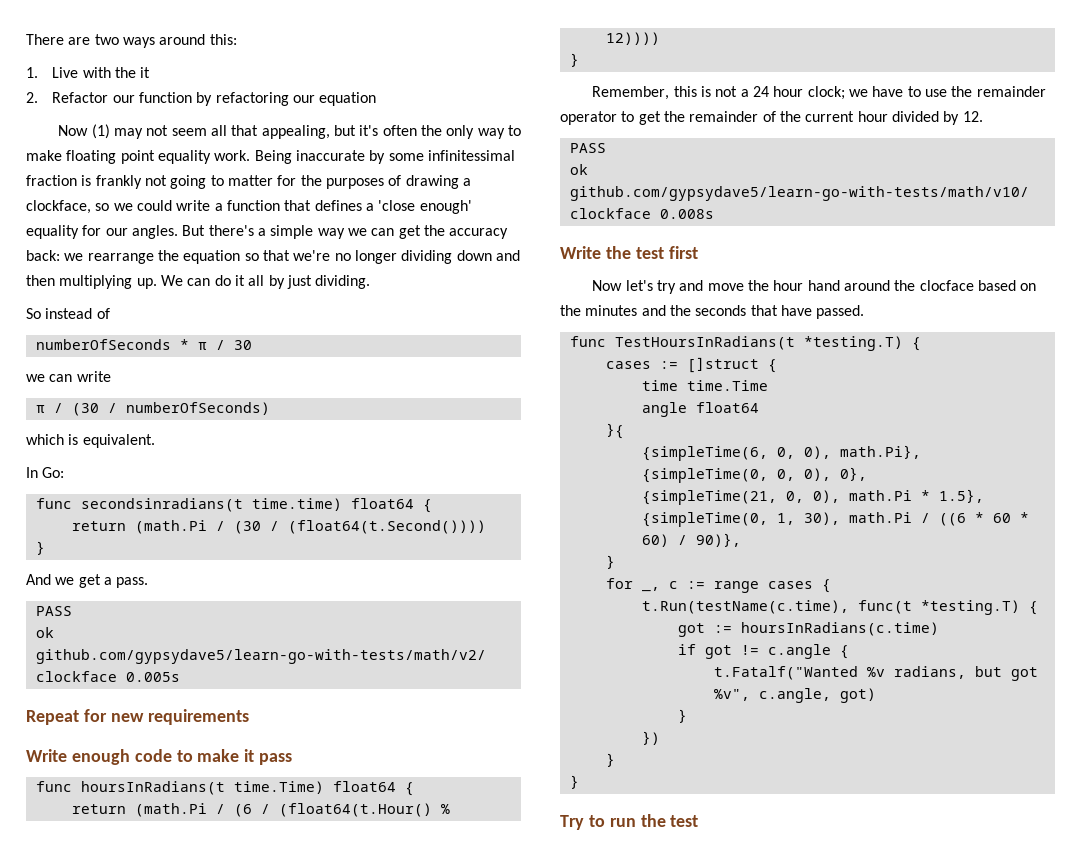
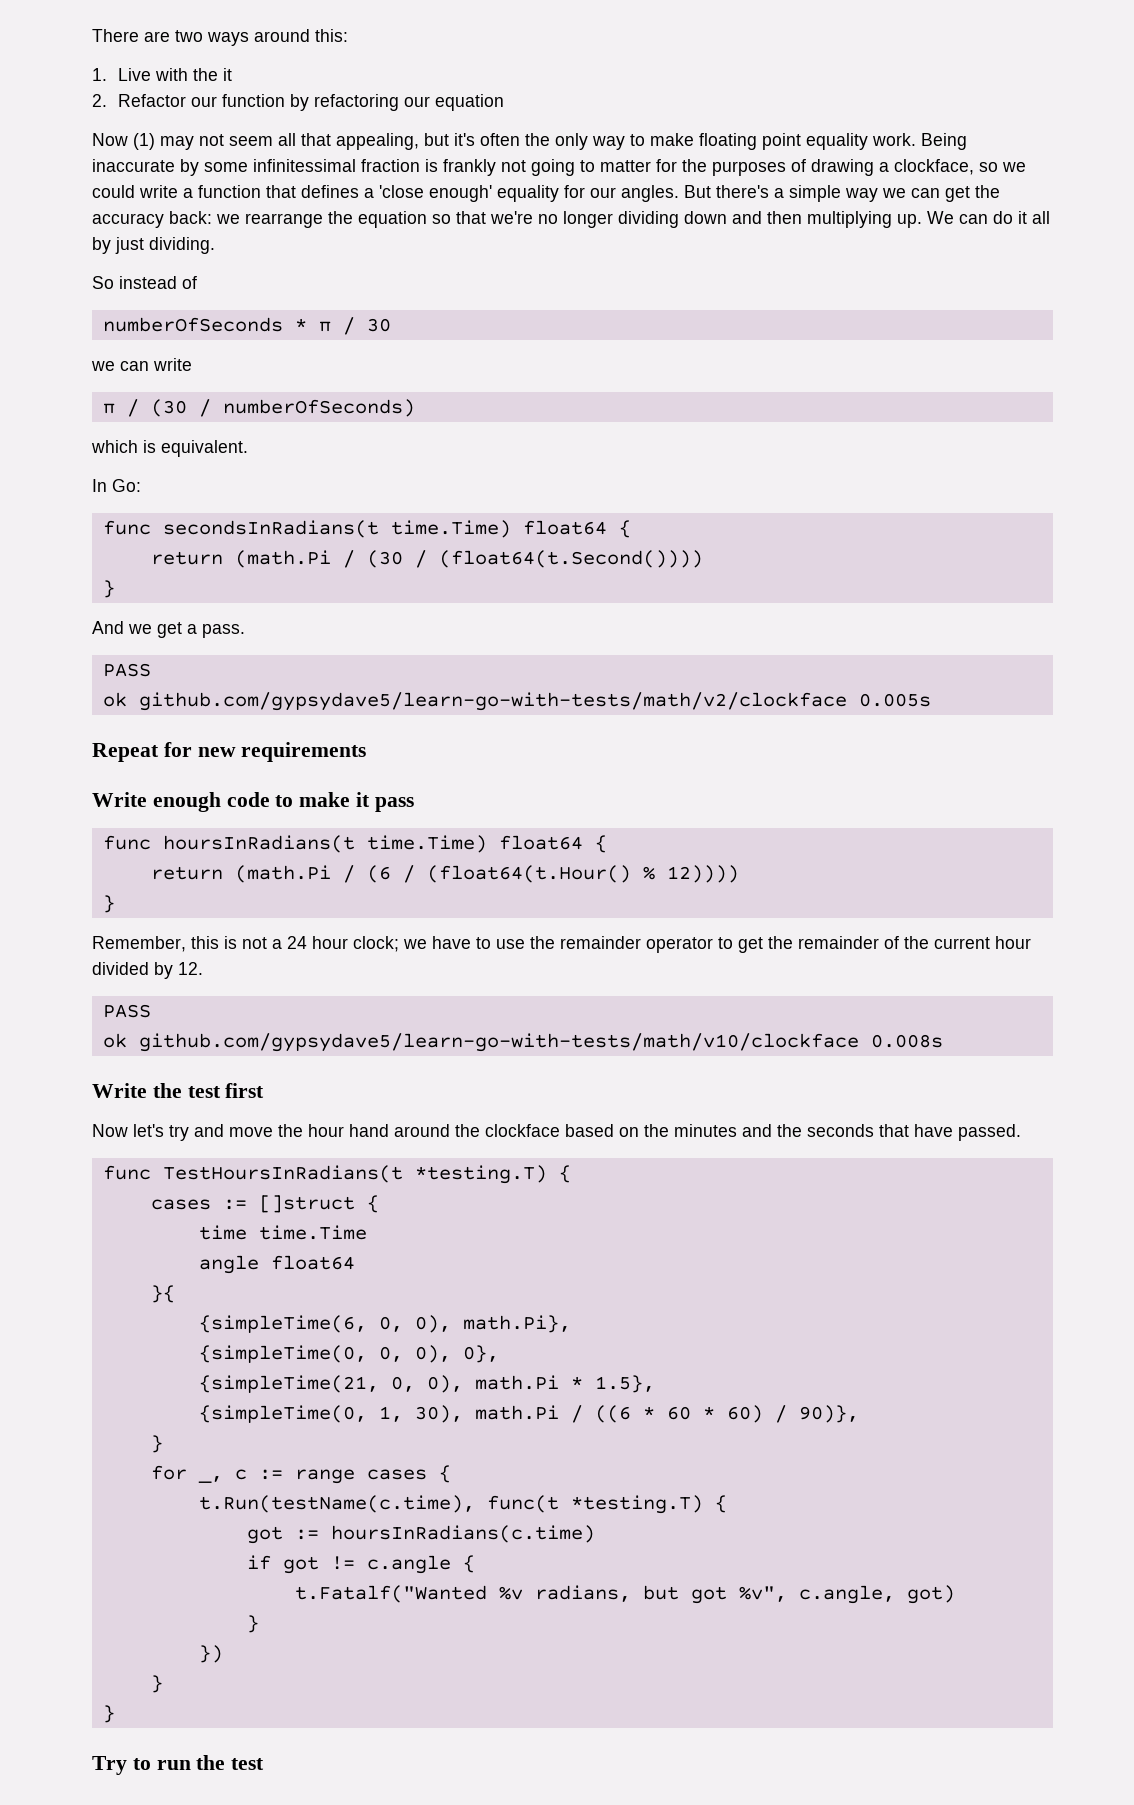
- func secondsinradians(t time.time) float64 {
+ func secondsInRadians(t time.Time) float64 {
- Now let's try and move the hour hand around the clocface based on the minutes and the seconds that have passed.
+ Now let's try and move the hour hand around the clockface based on the minutes and the seconds that have passed.

